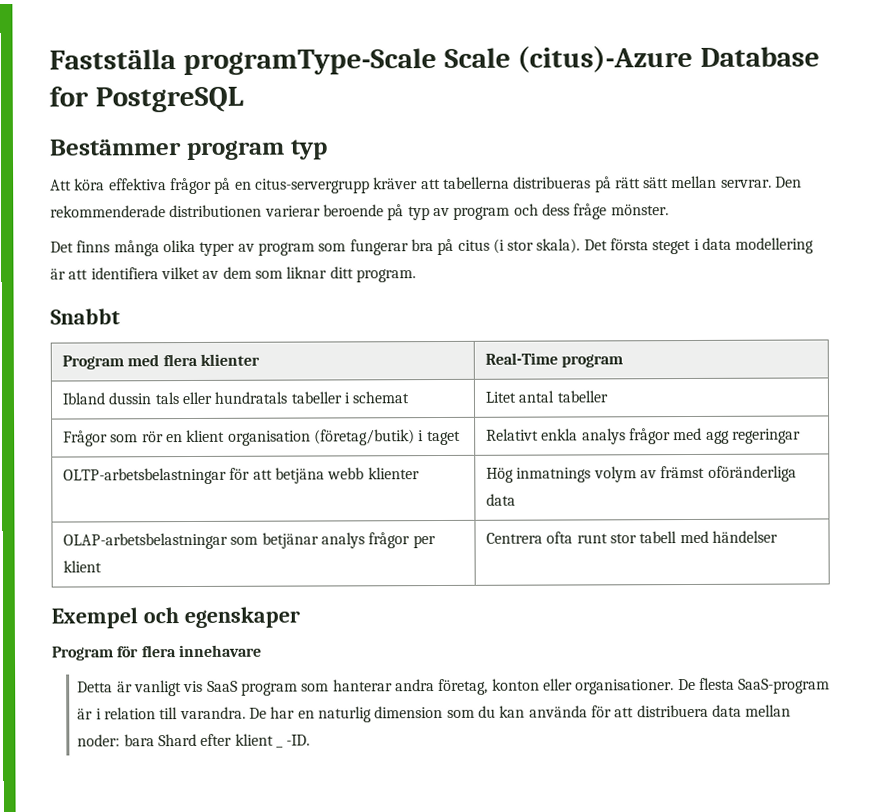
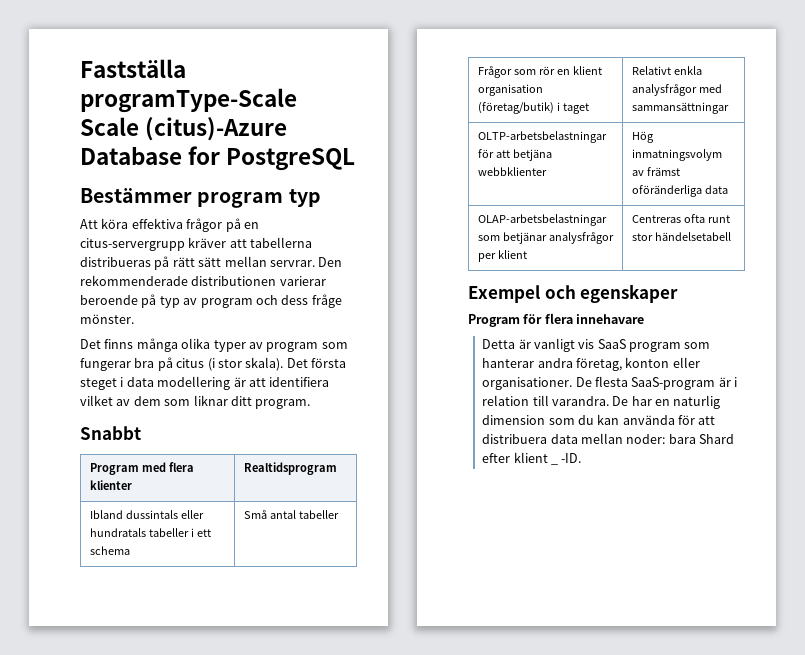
- Program med flera klienter | Real-Time program
+ Program med flera klienter | Realtidsprogram
- Ibland dussin tals eller hundratals tabeller i schemat | Litet antal tabeller
+ Ibland dussintals eller hundratals tabeller i ett schema | Små antal tabeller
- Frågor som rör en klient organisation (företag/butik) i taget | Relativt enkla analys frågor med agg regeringar
+ Frågor som rör en klient organisation (företag/butik) i taget | Relativt enkla analysfrågor med sammansättningar
- OLTP-arbetsbelastningar för att betjäna webb klienter | Hög inmatnings volym av främst oföränderliga data
+ OLTP-arbetsbelastningar för att betjäna webbklienter | Hög inmatningsvolym av främst oföränderliga data
- OLAP-arbetsbelastningar som betjänar analys frågor per klient | Centrera ofta runt stor tabell med händelser
+ OLAP-arbetsbelastningar som betjänar analysfrågor per klient | Centreras ofta runt stor händelsetabell

